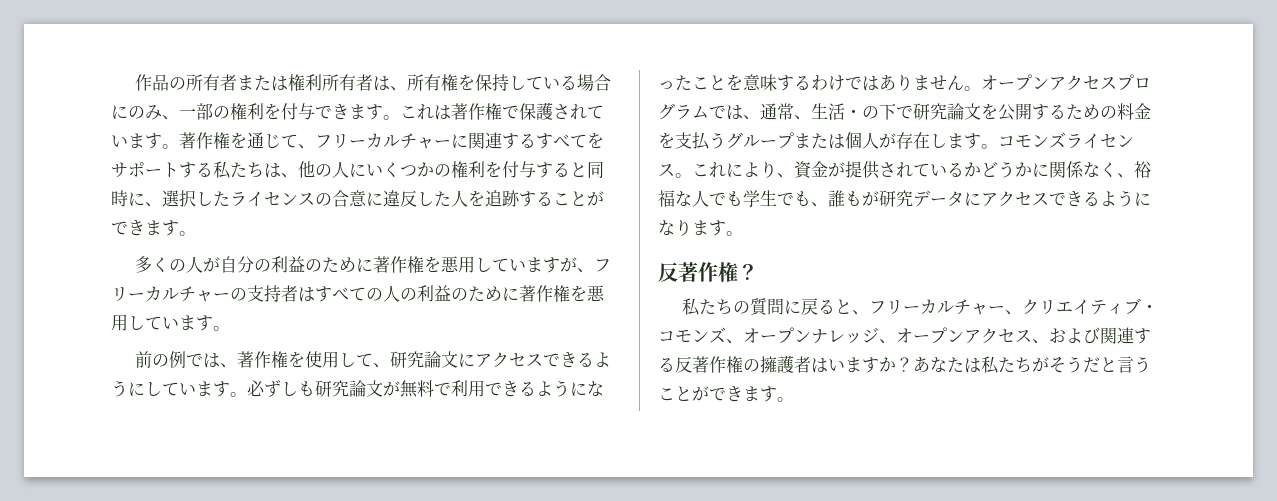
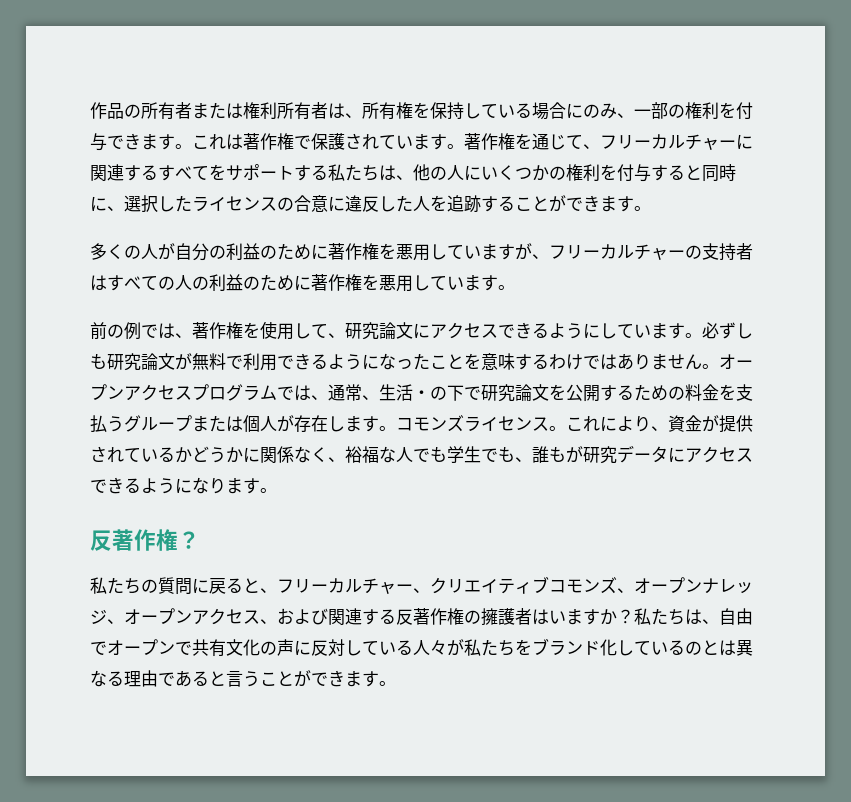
- 私たちの質問に戻ると、フリーカルチャー、クリエイティブ・コモンズ、オープンナレッジ、オープンアクセス、および関連する反著作権の擁護者はいますか？
+ 私たちの質問に戻ると、フリーカルチャー、クリエイティブコモンズ、オープンナレッジ、オープンアクセス、および関連する反著作権の擁護者はいますか？
- あなたは私たちがそうだと言うことができます。
+ 私たちは、自由でオープンで共有文化の声に反対している人々が私たちをブランド化しているのとは異なる理由であると言うことができます。

